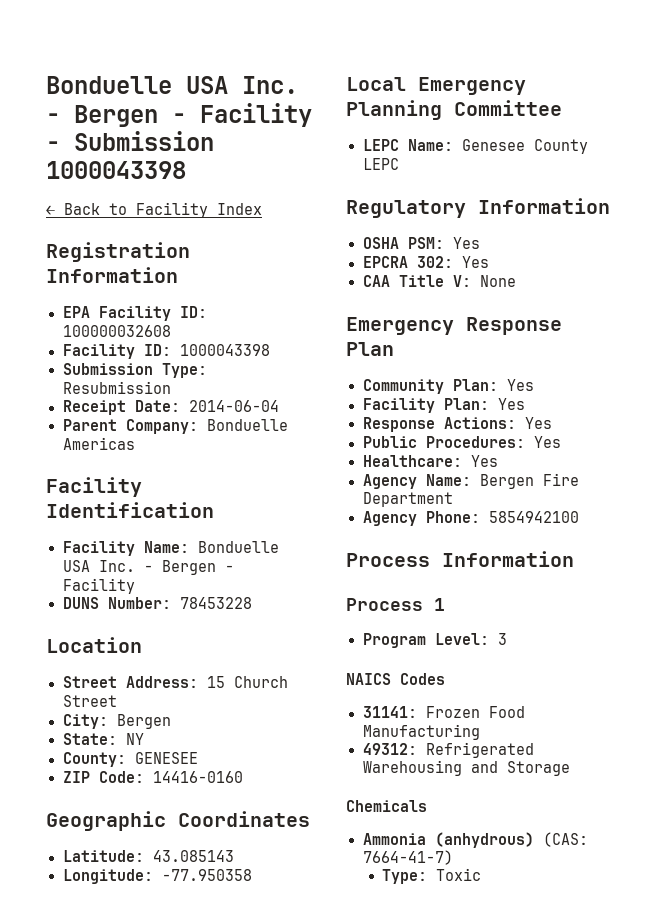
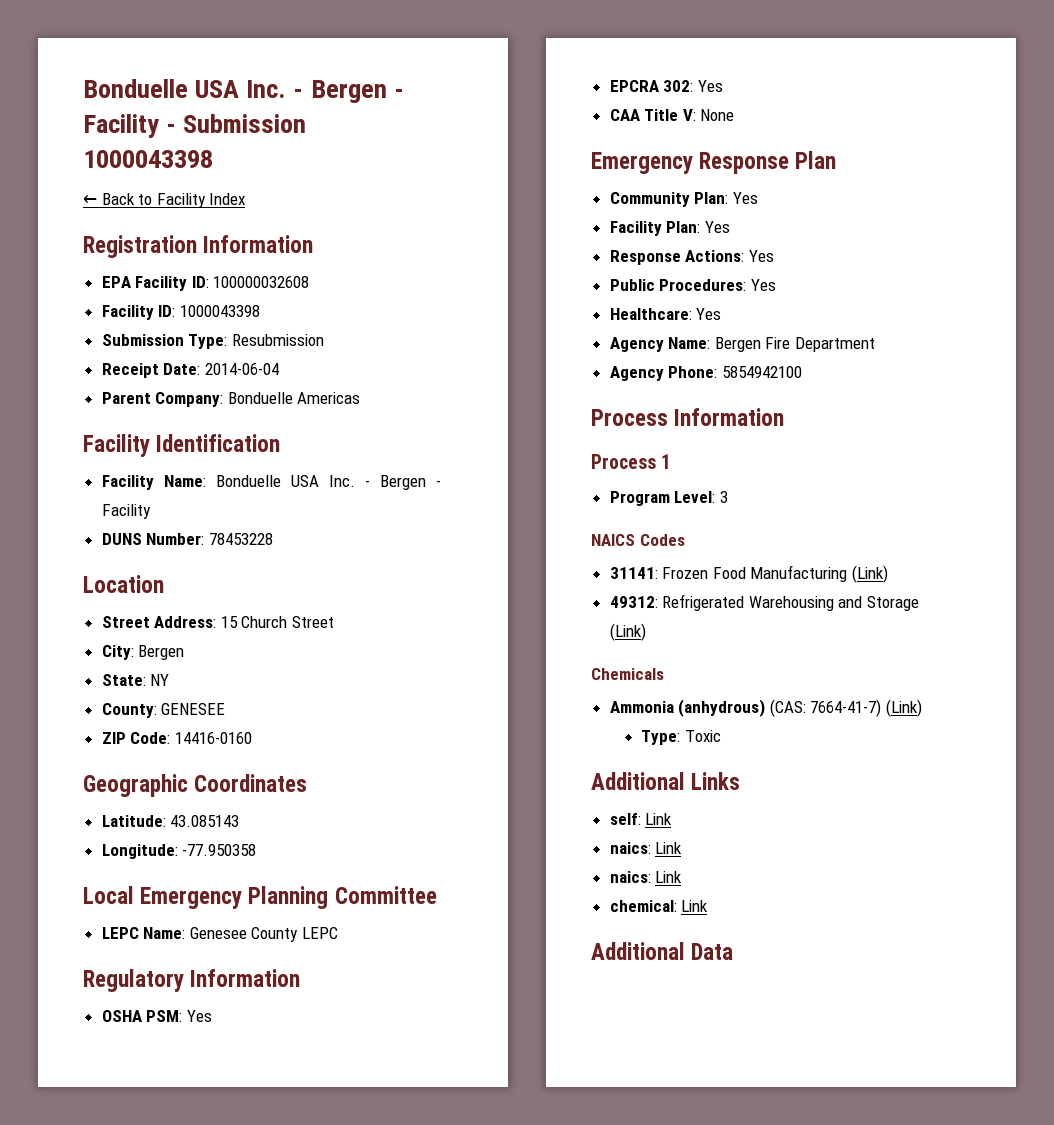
- 31141: Frozen Food Manufacturing
+ 31141: Frozen Food Manufacturing (Link)
- 49312: Refrigerated Warehousing and Storage
+ 49312: Refrigerated Warehousing and Storage (Link)
- Ammonia (anhydrous) (CAS: 7664-41-7)
+ Ammonia (anhydrous) (CAS: 7664-41-7) (Link)
+ Additional Links
+ self: Link
+ naics: Link
+ naics: Link
+ chemical: Link
+ Additional Data

